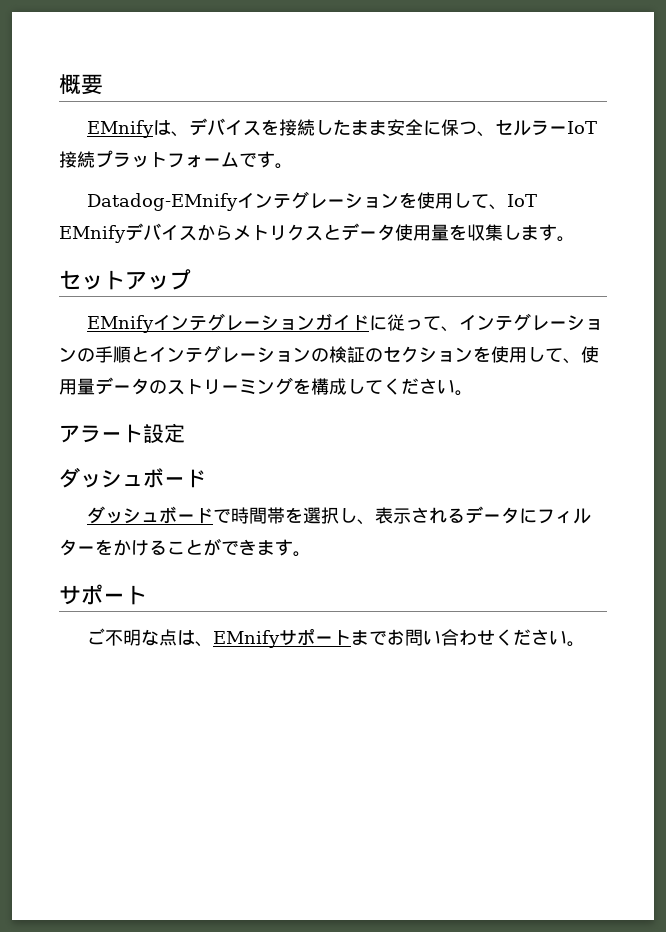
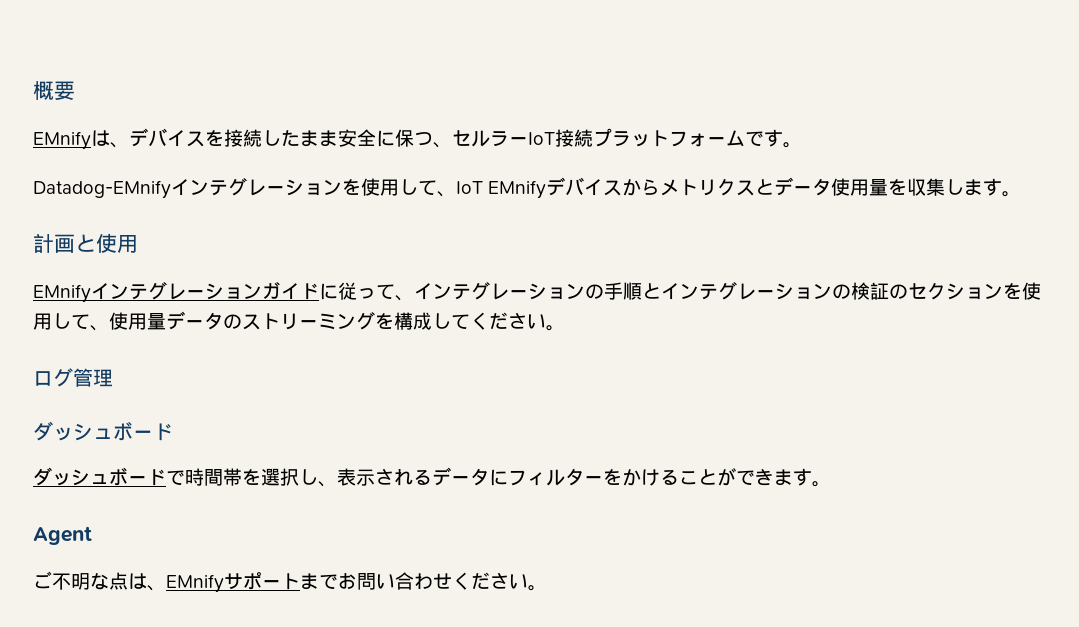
- セットアップ
+ 計画と使用
- アラート設定
+ ログ管理
  ダッシュボードで時間帯を選択し、表示されるデータにフィルターをかけることができます。
- サポート
+ Agent

